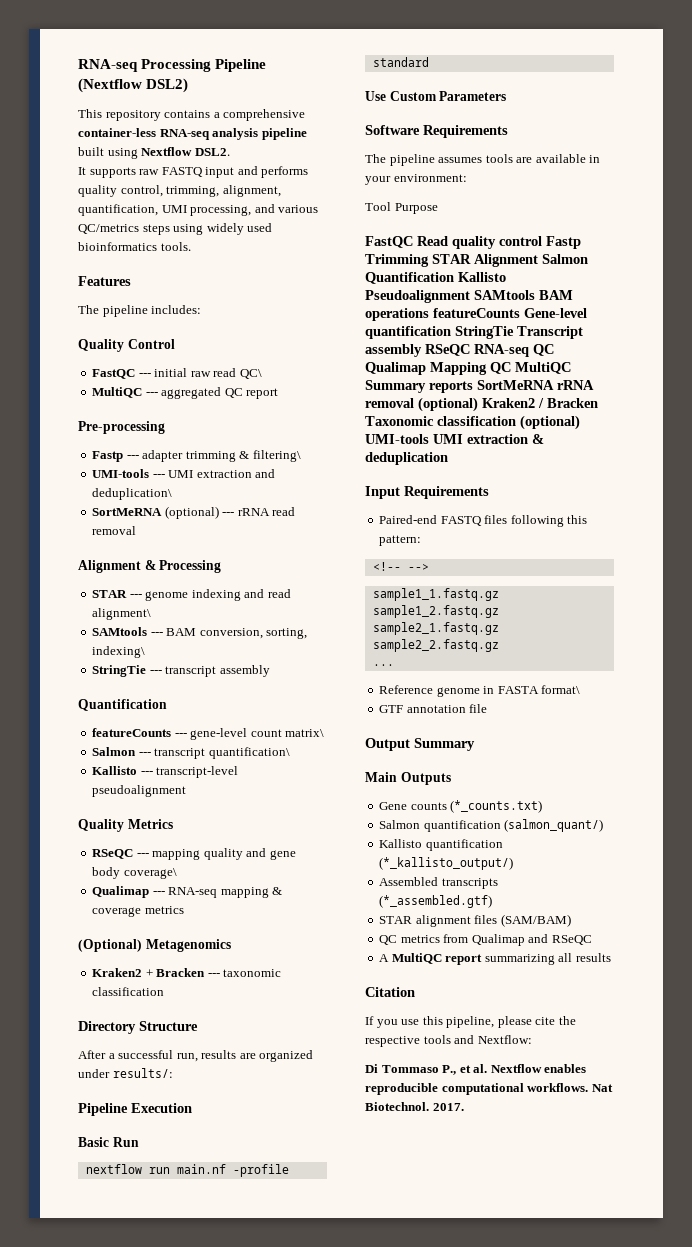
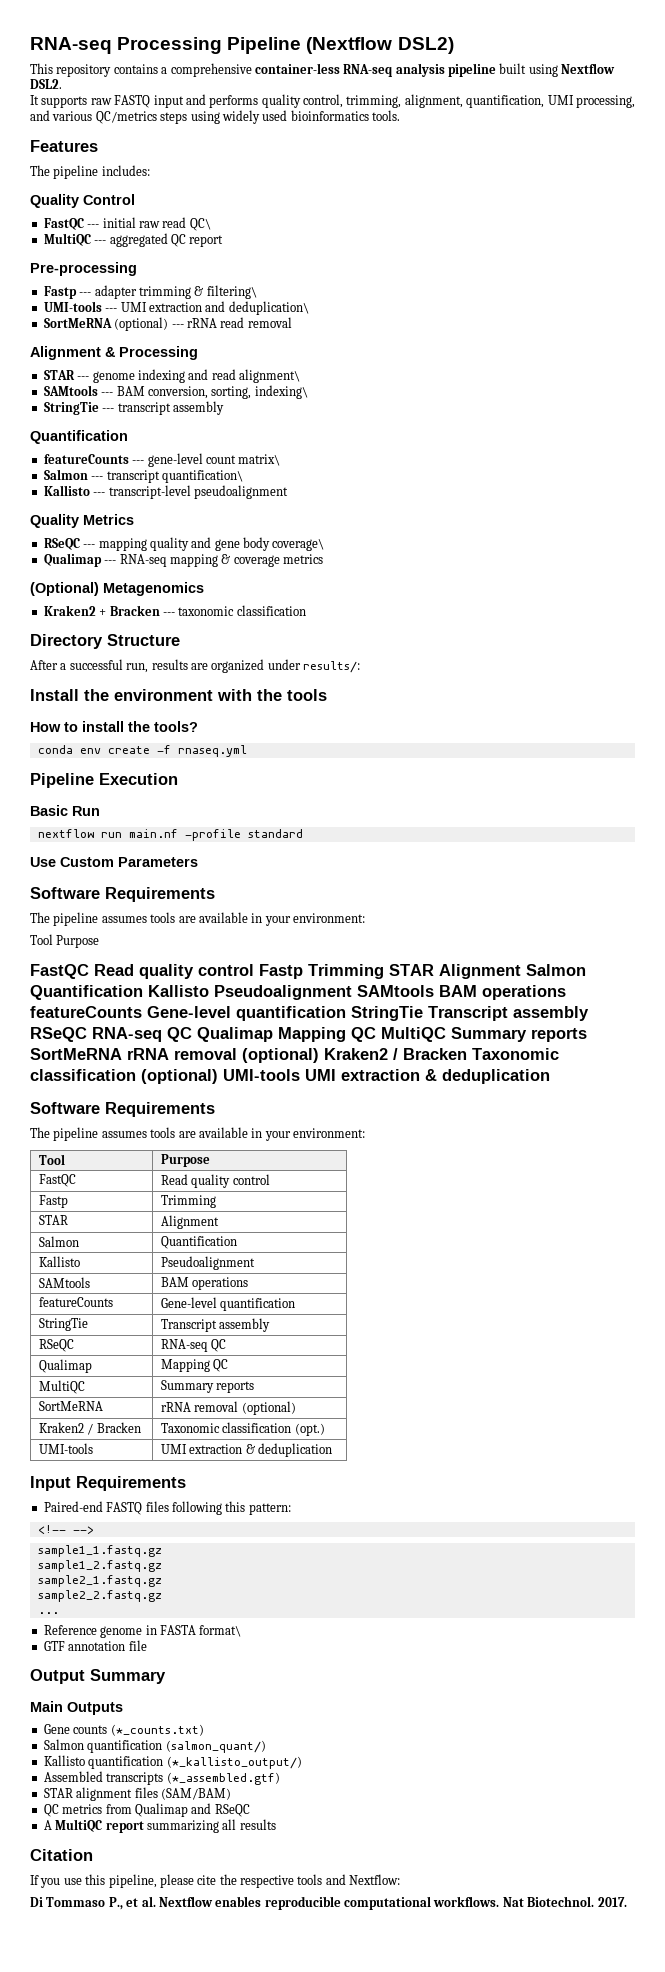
+ Install the environment with the tools
+ How to install the tools?
+ conda env create -f rnaseq.yml
  FastQC Read quality control Fastp Trimming STAR Alignment Salmon Quantification Kallisto Pseudoalignment SAMtools BAM operations featureCounts Gene-level quantification StringTie Transcript assembly RSeQC RNA-seq QC Qualimap Mapping QC MultiQC Summary reports SortMeRNA rRNA removal (optional) Kraken2 / Bracken Taxonomic classification (optional) UMI-tools UMI extraction & deduplication
+ Software Requirements
+ The pipeline assumes tools are available in your environment:
+ Tool | Purpose
+ FastQC | Read quality control
+ Fastp | Trimming
+ STAR | Alignment
+ Salmon | Quantification
+ Kallisto | Pseudoalignment
+ SAMtools | BAM operations
+ featureCounts | Gene-level quantification
+ StringTie | Transcript assembly
+ RSeQC | RNA-seq QC
+ Qualimap | Mapping QC
+ MultiQC | Summary reports
+ SortMeRNA | rRNA removal (optional)
+ Kraken2 / Bracken | Taxonomic classification (opt.)
+ UMI-tools | UMI extraction & deduplication

